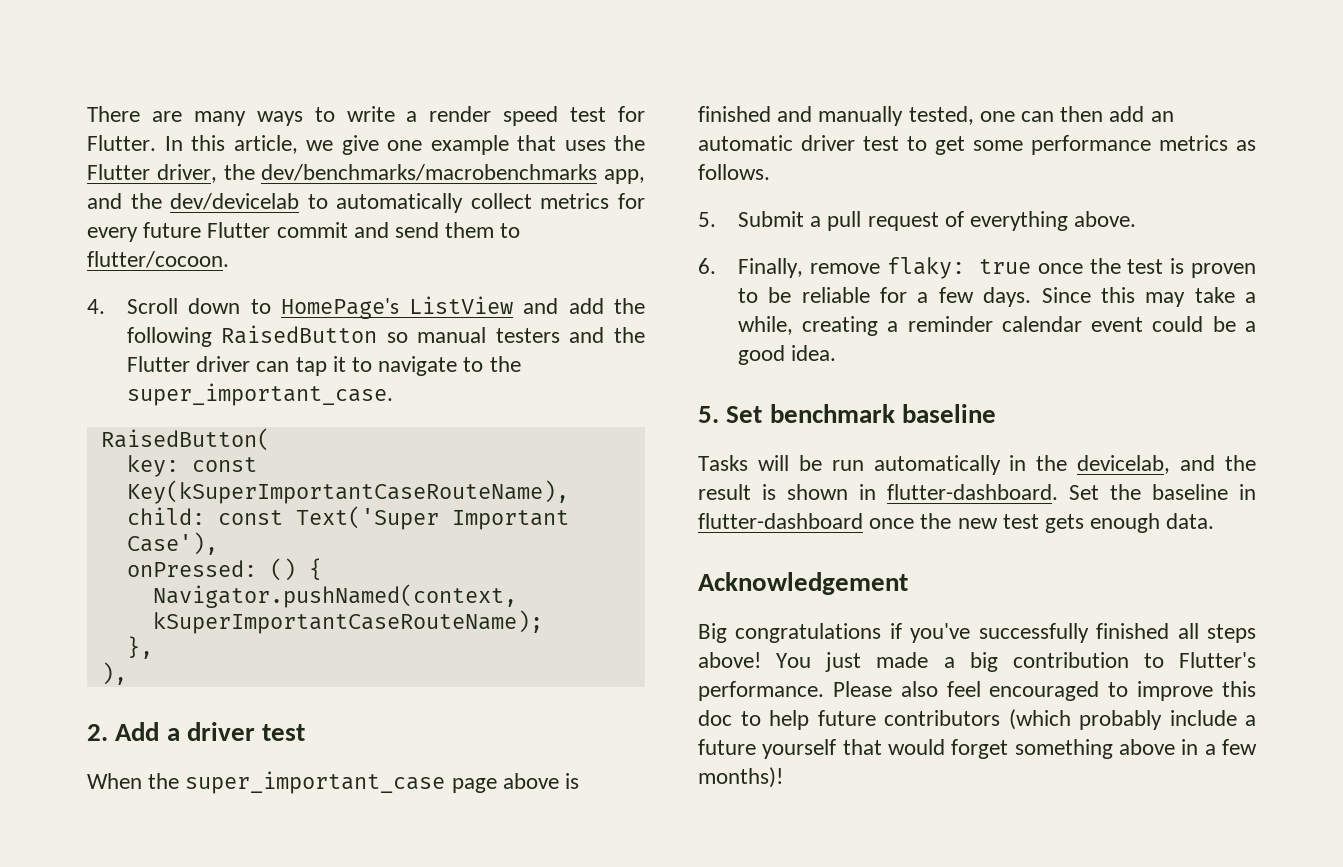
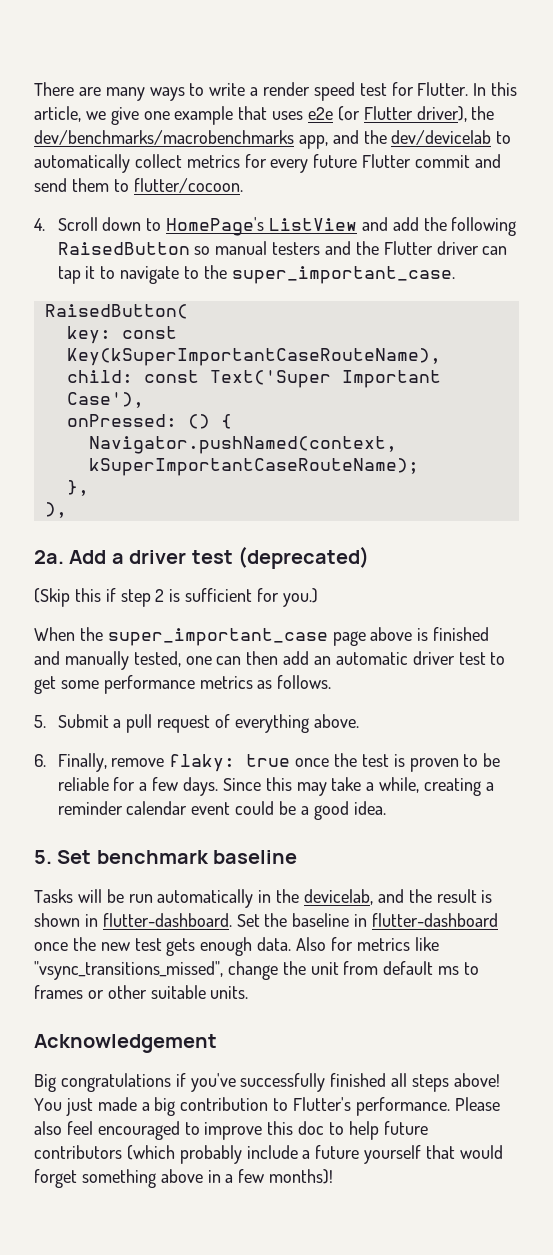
- In this article, we give one example that uses the Flutter driver, the dev/benchmarks/macrobenchmarks app, and the dev/devicelab to automatically collect metrics for every future Flutter commit and send them to flutter/cocoon.
+ In this article, we give one example that uses e2e (or Flutter driver), the dev/benchmarks/macrobenchmarks app, and the dev/devicelab to automatically collect metrics for every future Flutter commit and send them to flutter/cocoon.
- 2. Add a driver test
+ 2a. Add a driver test (deprecated)
+ (Skip this if step 2 is sufficient for you.)
+ Also for metrics like "vsync_transitions_missed", change the unit from default ms to frames or other suitable units.

